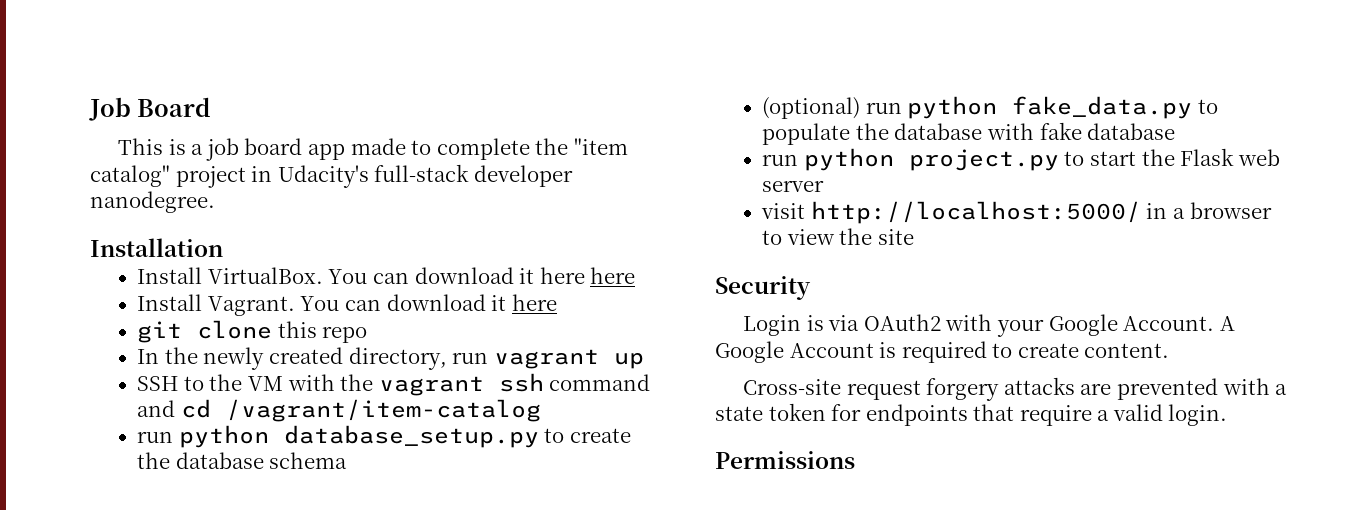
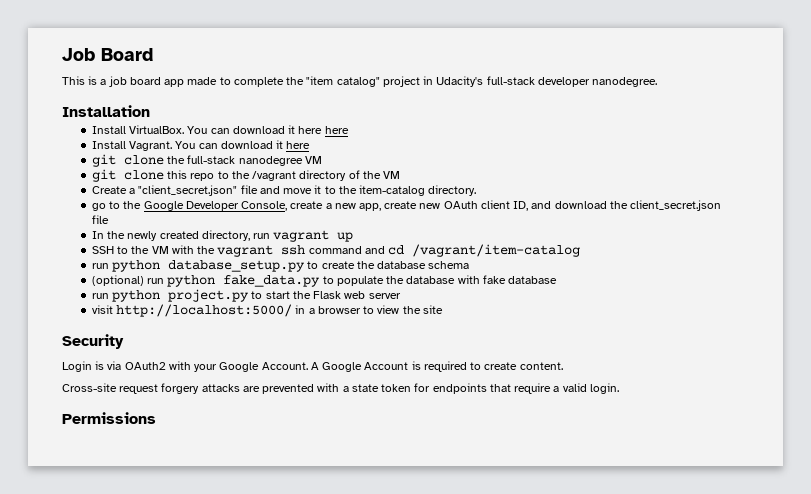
- git clone this repo
+ git clone the full-stack nanodegree VM
+ git clone this repo to the /vagrant directory of the VM
+ Create a "client_secret.json" file and move it to the item-catalog directory.
+ go to the Google Developer Console, create a new app, create new OAuth client ID, and download the client_secret.json file

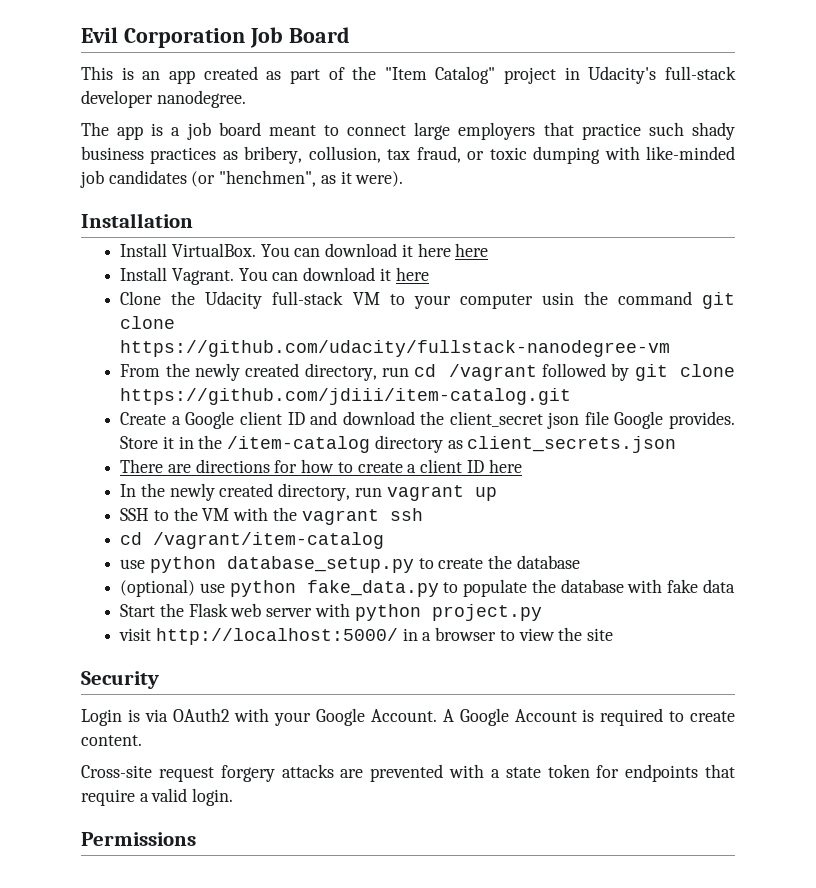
- Job Board
+ Evil Corporation Job Board
- This is a job board app made to complete the "item catalog" project in Udacity's full-stack developer nanodegree.
+ This is an app created as part of the "Item Catalog" project in Udacity's full-stack developer nanodegree.
+ The app is a job board meant to connect large employers that practice such shady business practices as bribery, collusion, tax fraud, or toxic dumping with like-minded job candidates (or "henchmen", as it were).
- git clone the full-stack nanodegree VM
- git clone this repo to the /vagrant directory of the VM
- Create a "client_secret.json" file and move it to the item-catalog directory.
- go to the Google Developer Console, create a new app, create new OAuth client ID, and download the client_secret.json file
+ Clone the Udacity full-stack VM to your computer usin the command git clone https://github.com/udacity/fullstack-nanodegree-vm
+ From the newly created directory, run cd /vagrant followed by git clone https://github.com/jdiii/item-catalog.git
+ Create a Google client ID and download the client_secret json file Google provides. Store it in the /item-catalog directory as client_secrets.json
+ There are directions for how to create a client ID here
- SSH to the VM with the vagrant ssh command and cd /vagrant/item-catalog
+ SSH to the VM with the vagrant ssh
+ cd /vagrant/item-catalog
- run python database_setup.py to create the database schema
+ use python database_setup.py to create the database
- (optional) run python fake_data.py to populate the database with fake database
- run python project.py to start the Flask web server
+ (optional) use python fake_data.py to populate the database with fake data
+ Start the Flask web server with python project.py

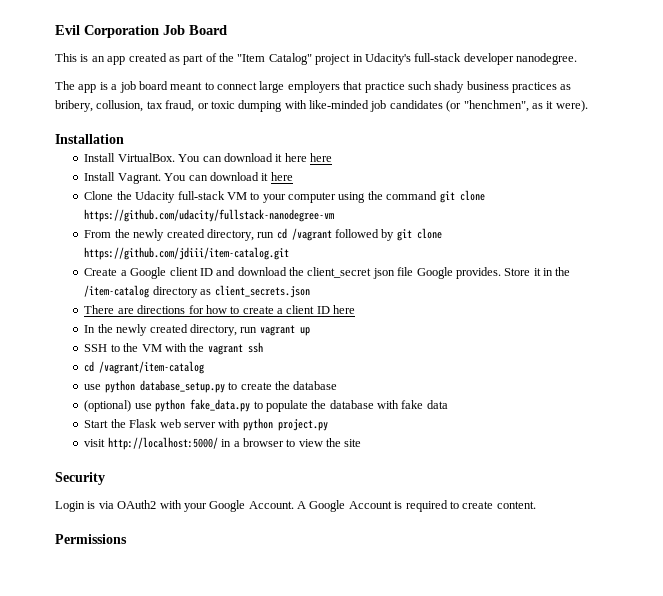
- Clone the Udacity full-stack VM to your computer usin the command git clone https://github.com/udacity/fullstack-nanodegree-vm
+ Clone the Udacity full-stack VM to your computer using the command git clone https://github.com/udacity/fullstack-nanodegree-vm
- Cross-site request forgery attacks are prevented with a state token for endpoints that require a valid login.

